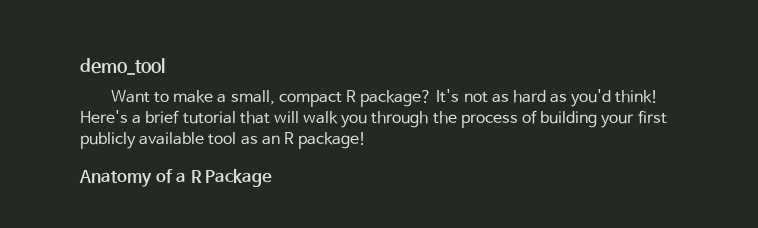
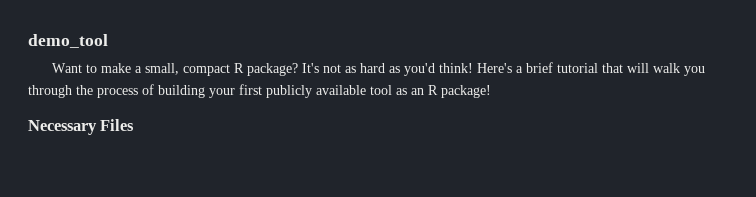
- Anatomy of a R Package
+ Necessary Files

